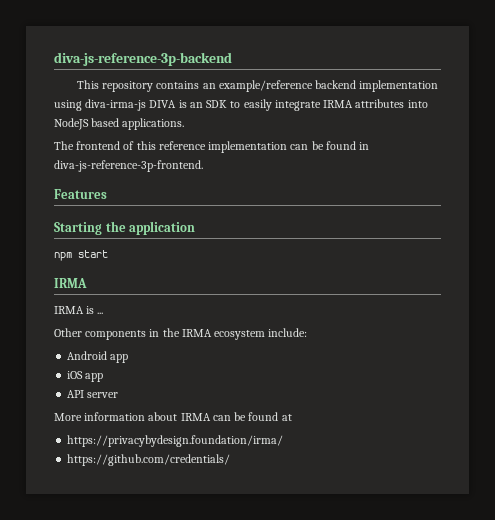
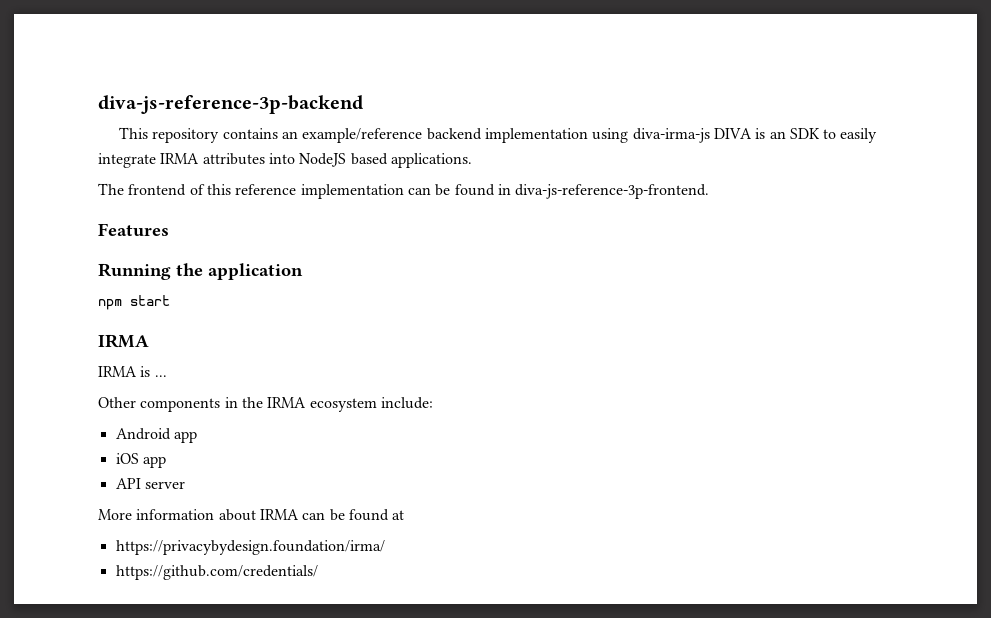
- Starting the application
+ Running the application

